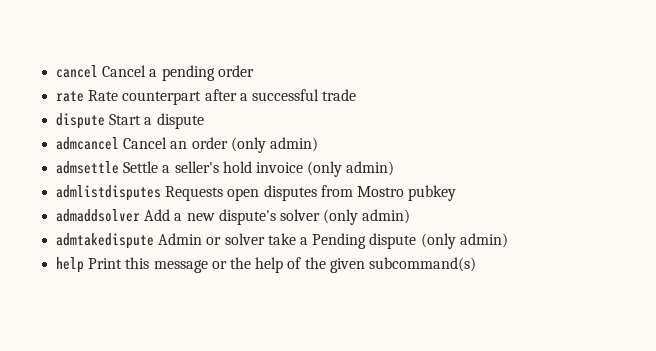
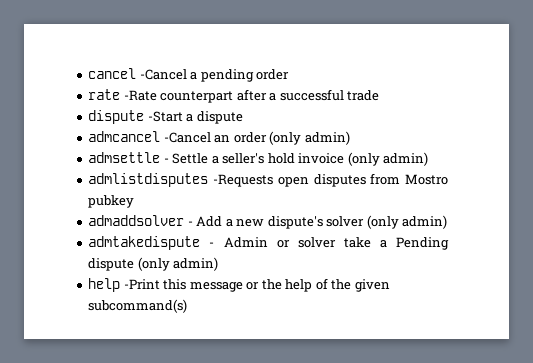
- cancel Cancel a pending order
+ cancel -Cancel a pending order
- rate Rate counterpart after a successful trade
+ rate -Rate counterpart after a successful trade
- dispute Start a dispute
+ dispute -Start a dispute
- admcancel Cancel an order (only admin)
+ admcancel -Cancel an order (only admin)
- admsettle Settle a seller's hold invoice (only admin)
+ admsettle - Settle a seller's hold invoice (only admin)
- admlistdisputes Requests open disputes from Mostro pubkey
+ admlistdisputes -Requests open disputes from Mostro pubkey
- admaddsolver Add a new dispute's solver (only admin)
+ admaddsolver - Add a new dispute's solver (only admin)
- admtakedispute Admin or solver take a Pending dispute (only admin)
+ admtakedispute - Admin or solver take a Pending dispute (only admin)
- help Print this message or the help of the given subcommand(s)
+ help -Print this message or the help of the given subcommand(s)

